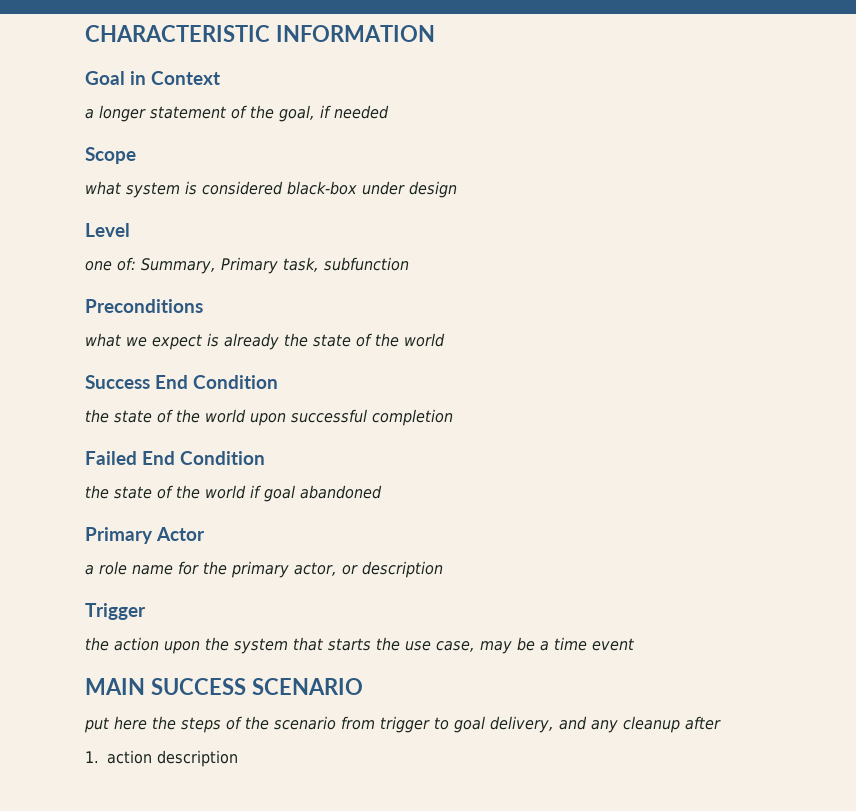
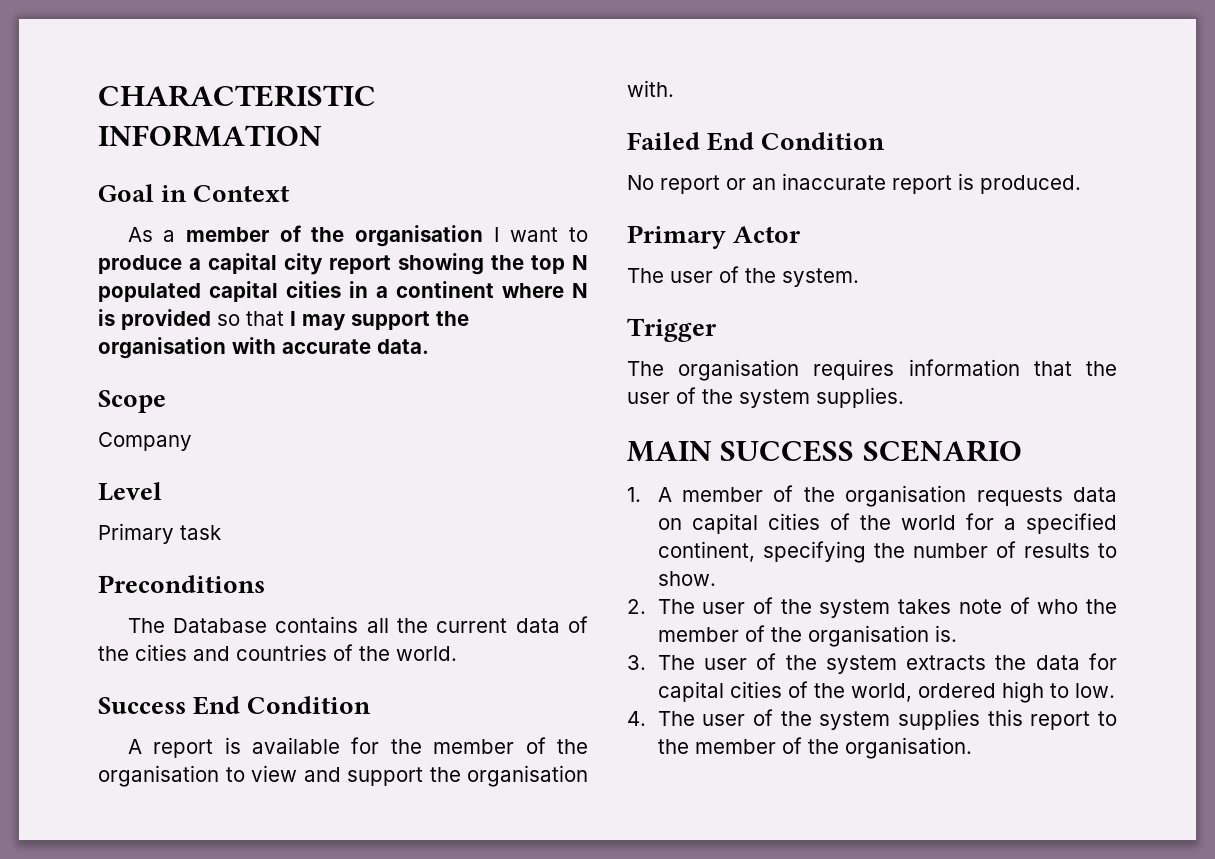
- a longer statement of the goal, if needed
+ As a member of the organisation I want to produce a capital city report showing the top N populated capital cities in a continent where N is provided so that I may support the organisation with accurate data.
  Scope
- what system is considered black-box under design
+ Company
  Level
- one of: Summary, Primary task, subfunction
+ Primary task
  Preconditions
- what we expect is already the state of the world
+ The Database contains all the current data of the cities and countries of the world.
  Success End Condition
- the state of the world upon successful completion
+ A report is available for the member of the organisation to view and support the organisation with.
  Failed End Condition
- the state of the world if goal abandoned
+ No report or an inaccurate report is produced.
  Primary Actor
- a role name for the primary actor, or description
+ The user of the system.
  Trigger
- the action upon the system that starts the use case, may be a time event
+ The organisation requires information that the user of the system supplies.
  MAIN SUCCESS SCENARIO
- put here the steps of the scenario from trigger to goal delivery, and any cleanup after
- 1. action description
+ 1. A member of the organisation requests data on capital cities of the world for a specified continent, specifying the number of results to show.
+ 2. The user of the system takes note of who the member of the organisation is.
+ 3. The user of the system extracts the data for capital cities of the world, ordered high to low.
+ 4. The user of the system supplies this report to the member of the organisation.

